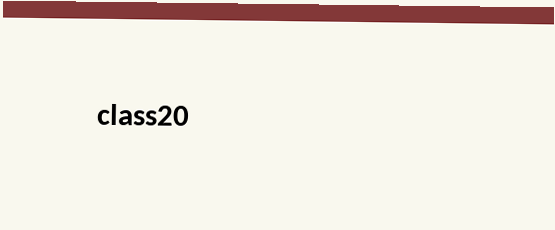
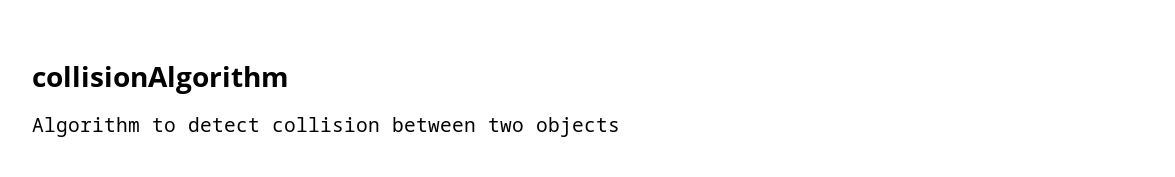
- class20
+ collisionAlgorithm
+ Algorithm to detect collision between two objects

